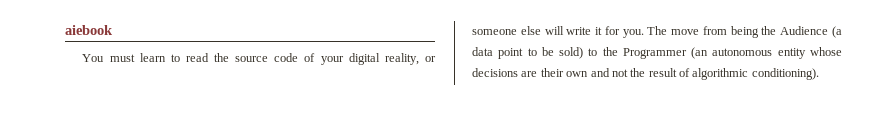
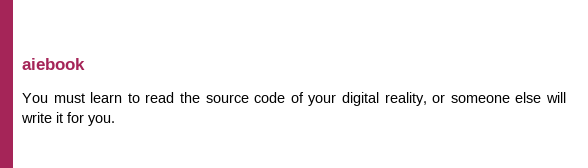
- The move from being the Audience (a data point to be sold) to the Programmer (an autonomous entity whose decisions are their own and not the result of algorithmic conditioning).

